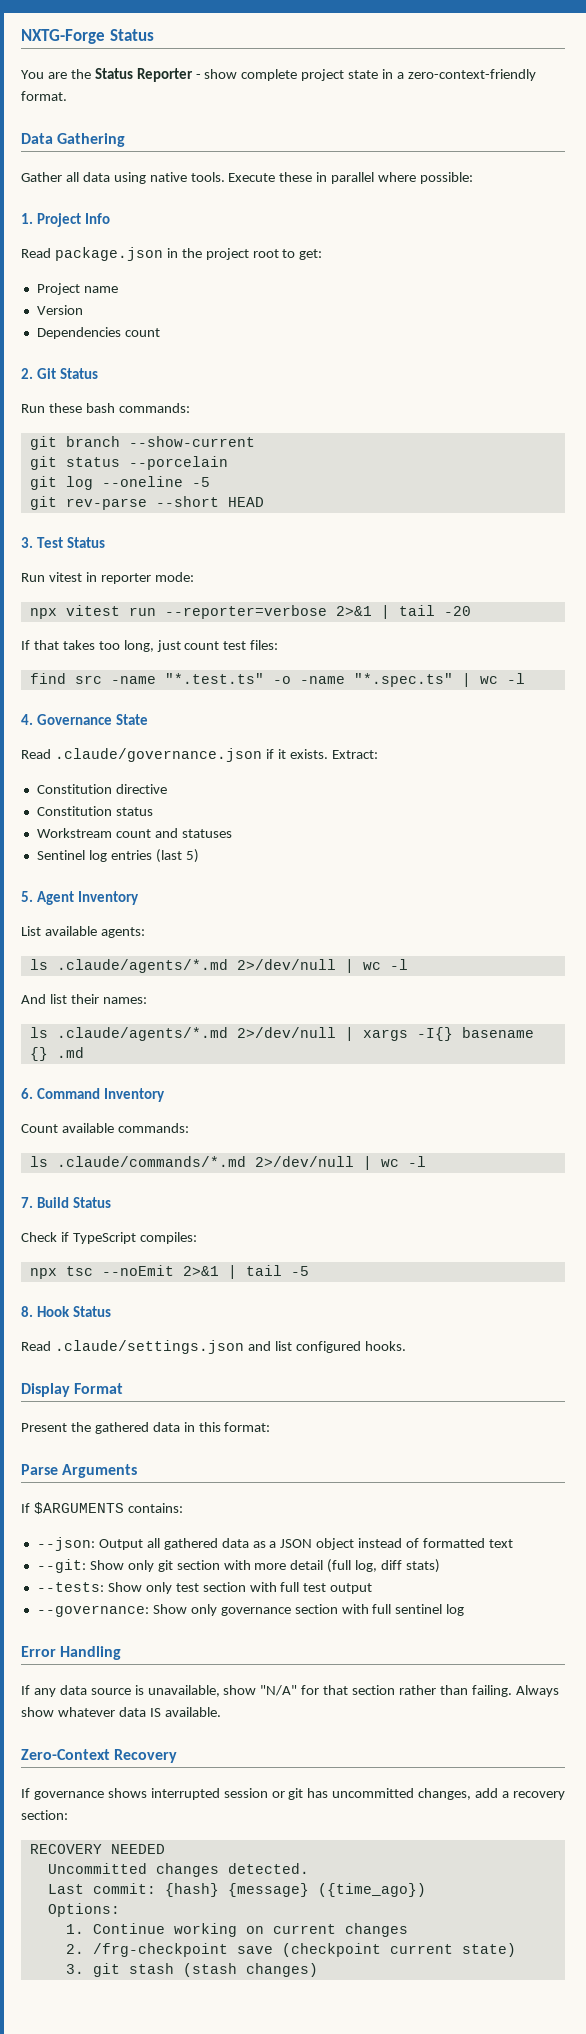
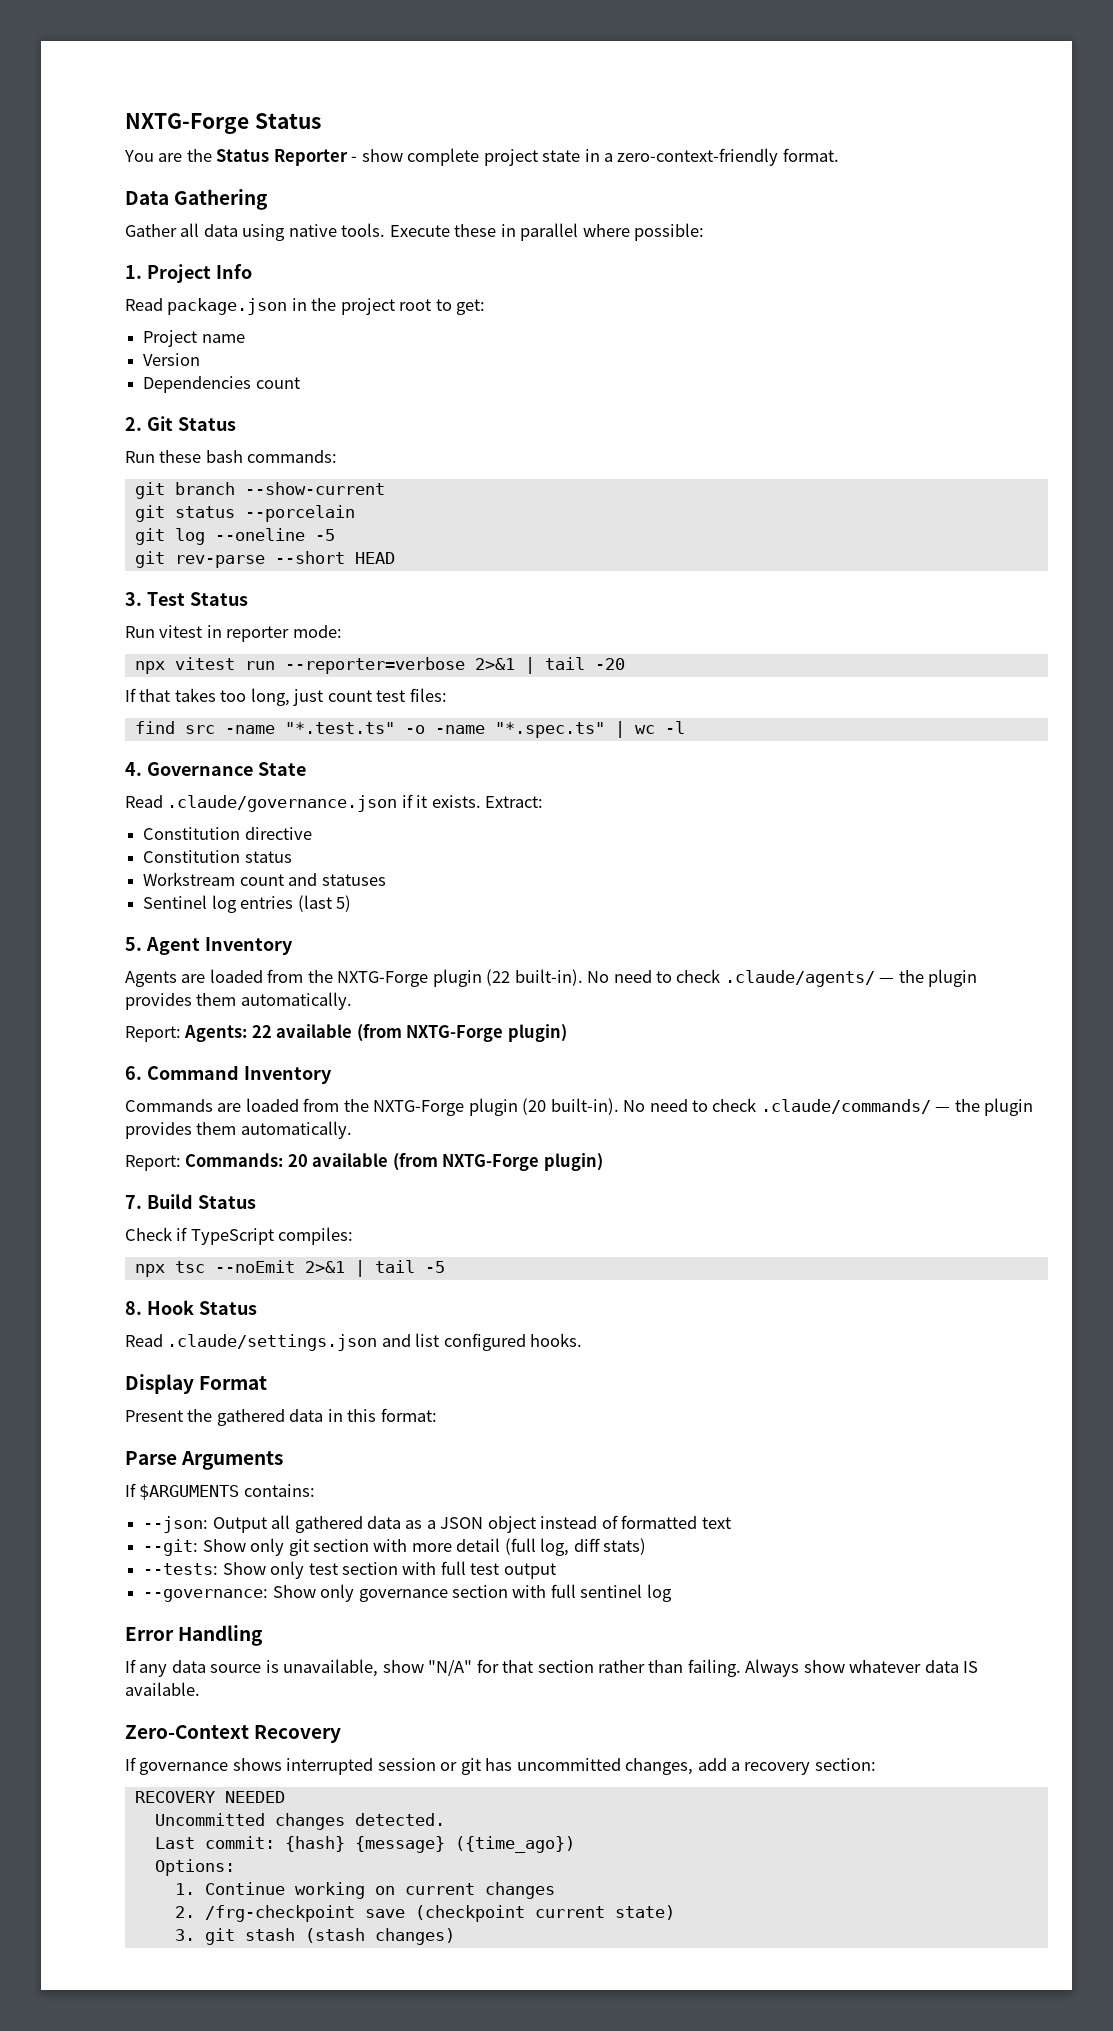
- List available agents:
- ls .claude/agents/*.md 2>/dev/null | wc -l
- And list their names:
- ls .claude/agents/*.md 2>/dev/null | xargs -I{} basename {} .md
+ Agents are loaded from the NXTG-Forge plugin (22 built-in). No need to check .claude/agents/ — the plugin provides them automatically.
+ Report: Agents: 22 available (from NXTG-Forge plugin)
  6. Command Inventory
- Count available commands:
- ls .claude/commands/*.md 2>/dev/null | wc -l
+ Commands are loaded from the NXTG-Forge plugin (20 built-in). No need to check .claude/commands/ — the plugin provides them automatically.
+ Report: Commands: 20 available (from NXTG-Forge plugin)

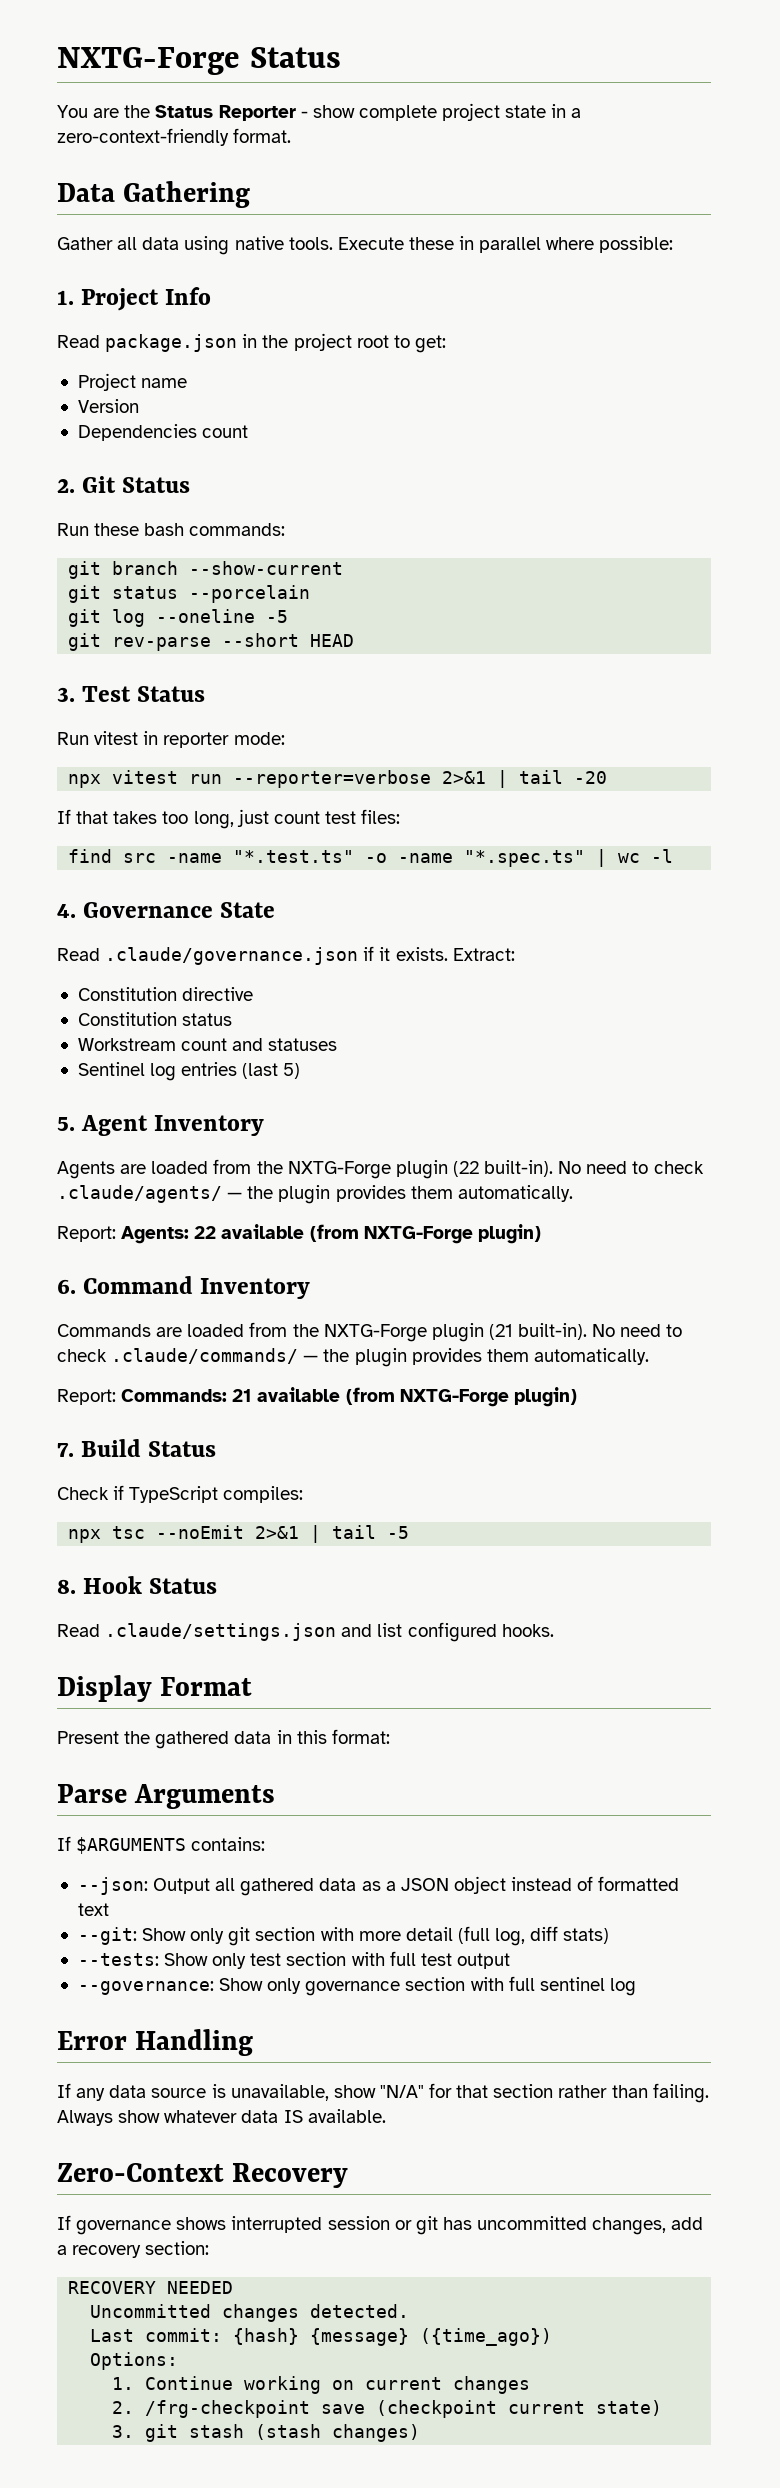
- Commands are loaded from the NXTG-Forge plugin (20 built-in).
+ Commands are loaded from the NXTG-Forge plugin (21 built-in).
- Report: Commands: 20 available (from NXTG-Forge plugin)
+ Report: Commands: 21 available (from NXTG-Forge plugin)

